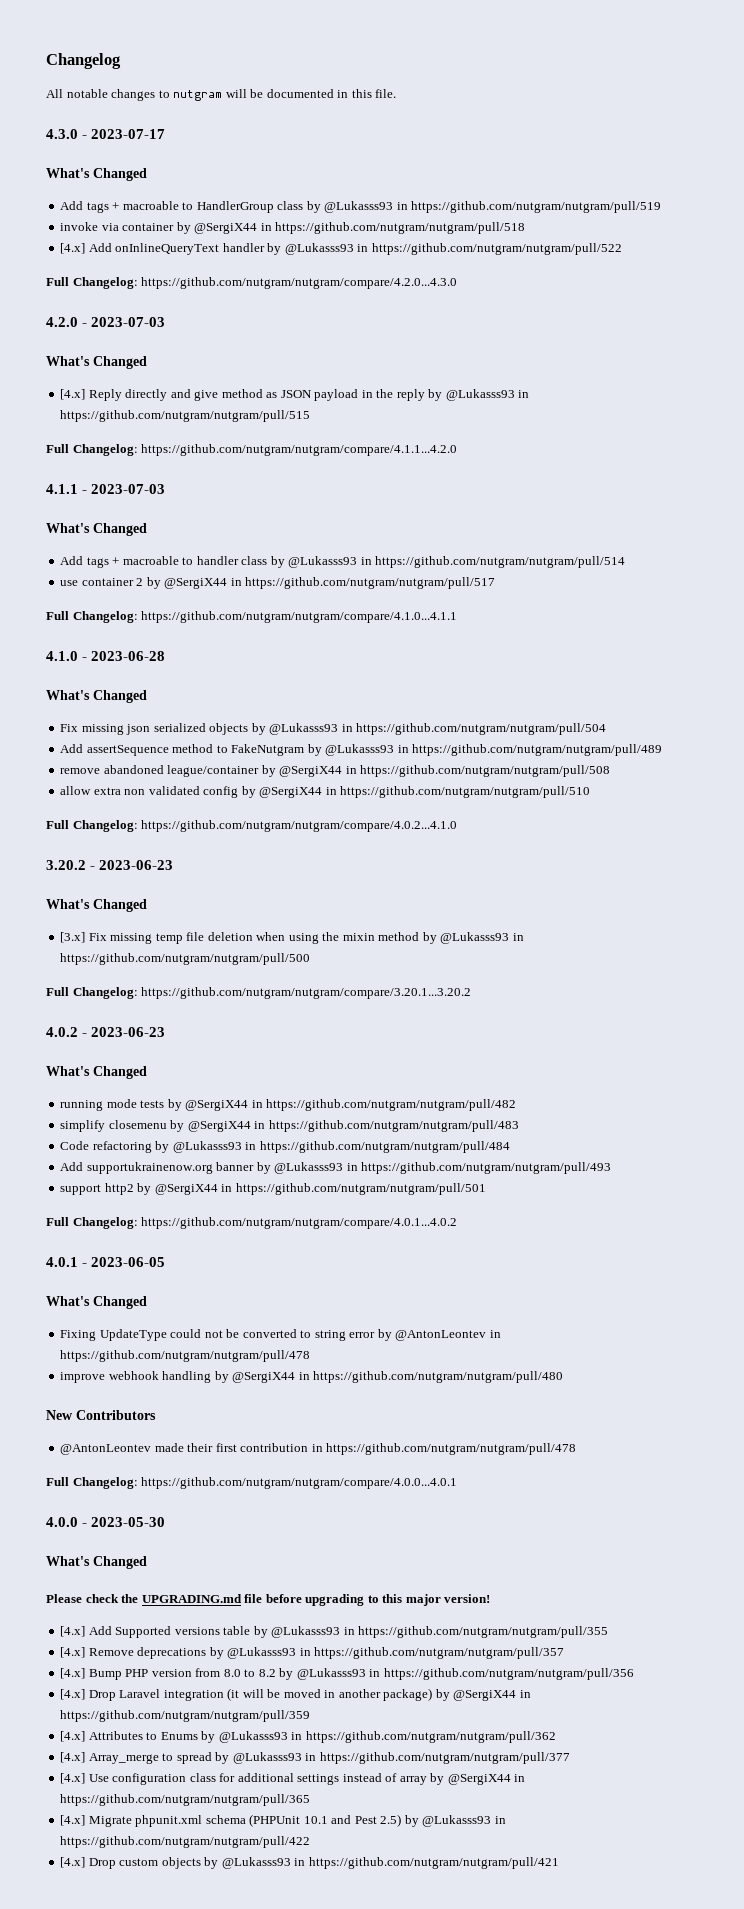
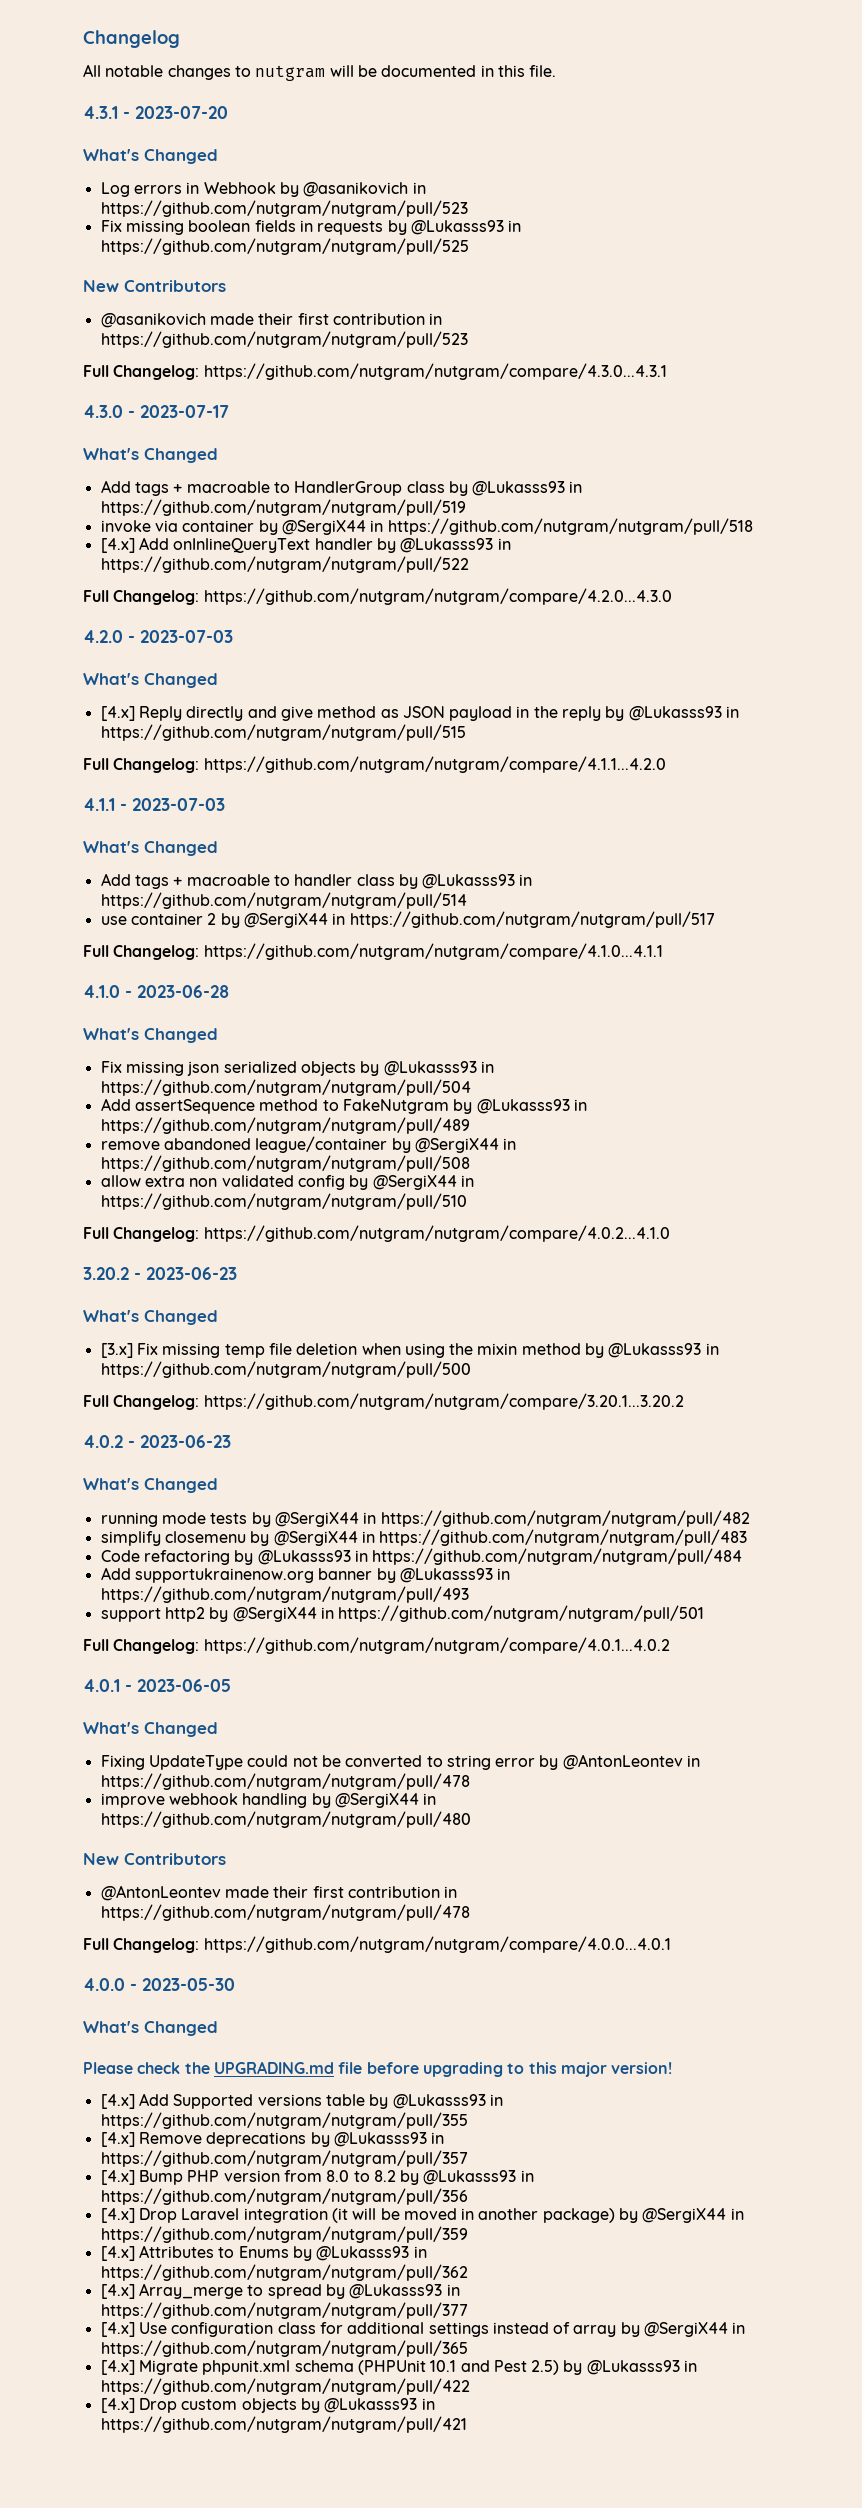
+ 4.3.1 - 2023-07-20
+ What's Changed
+ Log errors in Webhook by @asanikovich in https://github.com/nutgram/nutgram/pull/523
+ Fix missing boolean fields in requests by @Lukasss93 in https://github.com/nutgram/nutgram/pull/525
+ New Contributors
+ @asanikovich made their first contribution in https://github.com/nutgram/nutgram/pull/523
+ Full Changelog: https://github.com/nutgram/nutgram/compare/4.3.0...4.3.1

